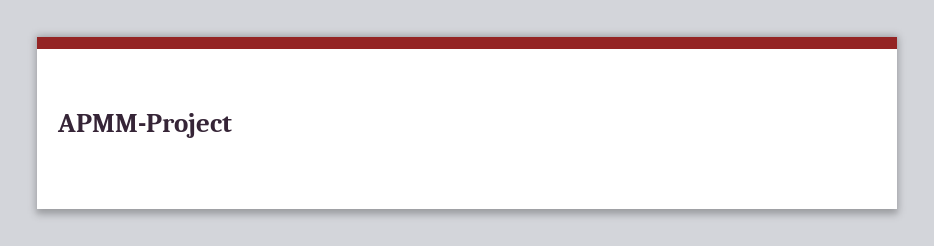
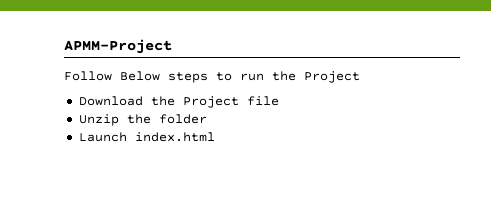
+ Follow Below steps to run the Project
+ Download the Project file
+ Unzip the folder
+ Launch index.html

